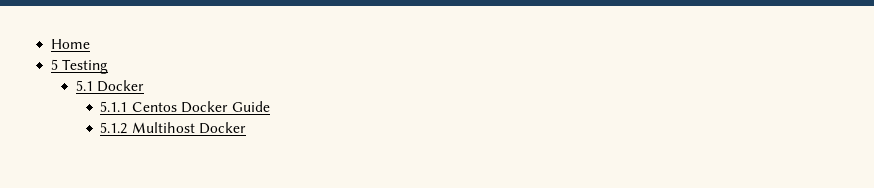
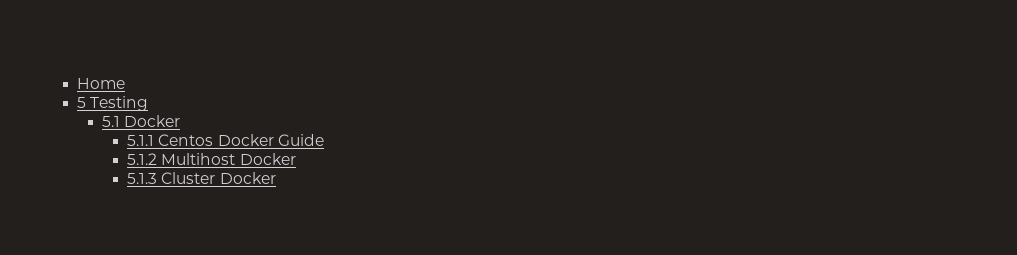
+ 5.1.3 Cluster Docker

